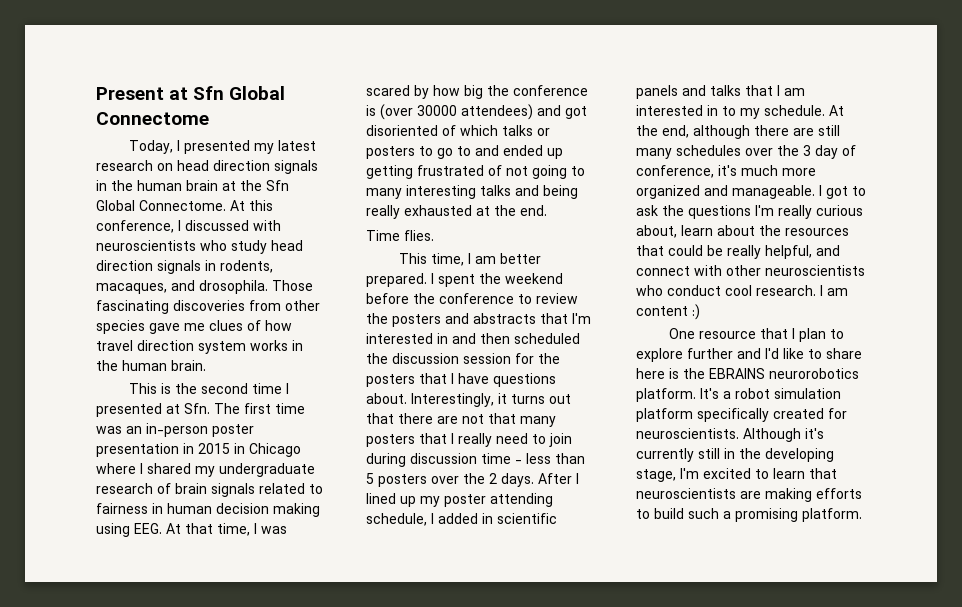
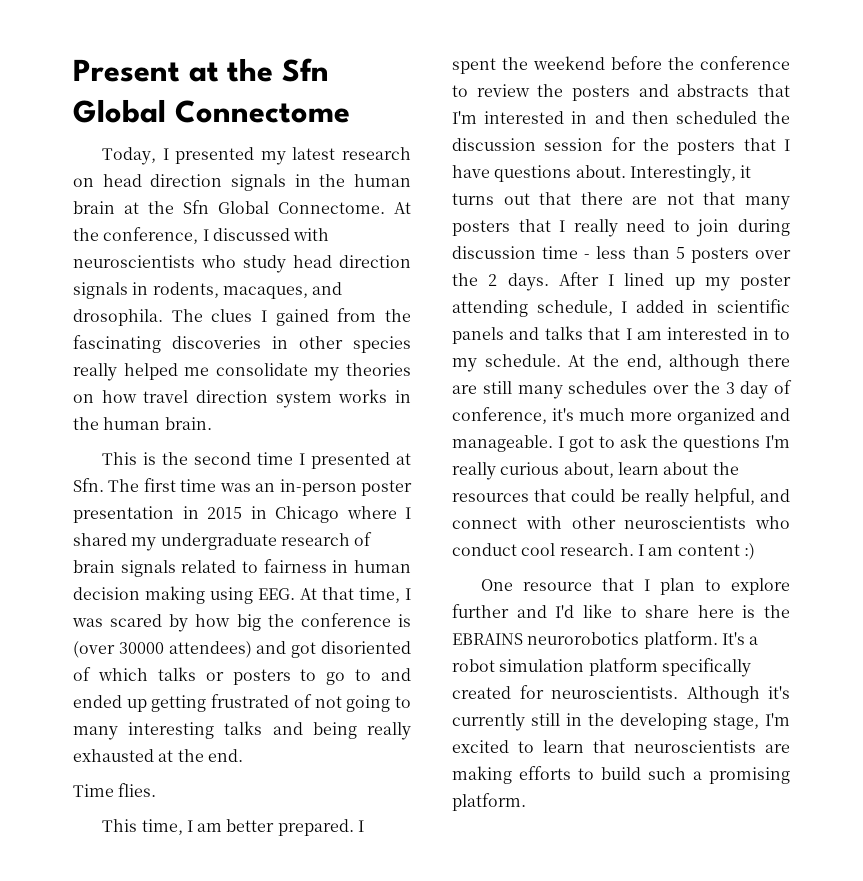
- Present at Sfn Global Connectome
+ Present at the Sfn Global Connectome
- At this conference, I discussed with neuroscientists who study head direction signals in rodents, macaques, and drosophila.
+ At the conference, I discussed with neuroscientists who study head direction signals in rodents, macaques, and drosophila.
- Those fascinating discoveries from other species gave me clues of how travel direction system works in the human brain.
+ The clues I gained from the fascinating discoveries in other species really helped me consolidate my theories on how travel direction system works in the human brain.

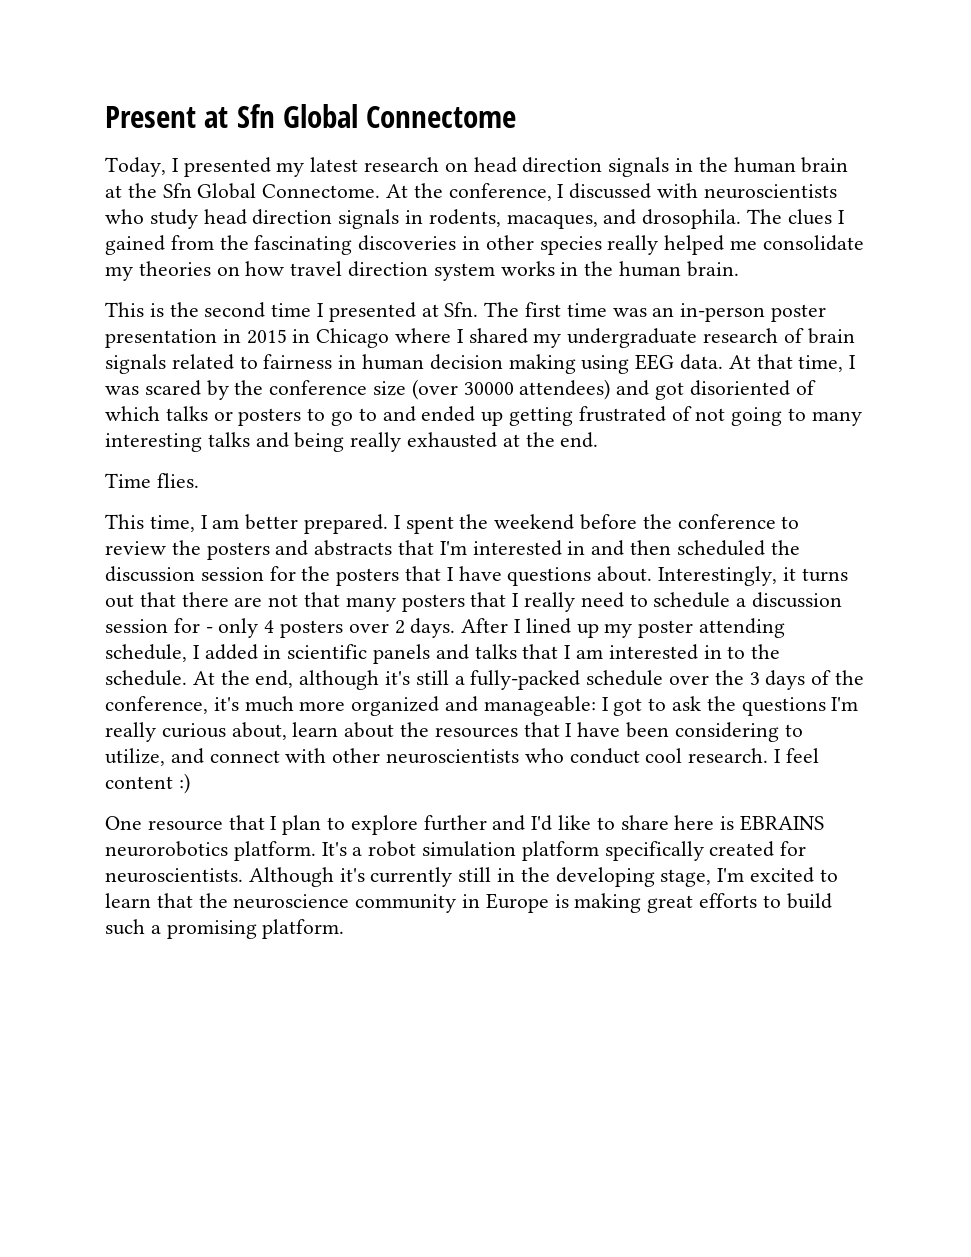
- Present at the Sfn Global Connectome
+ Present at Sfn Global Connectome
- This is the second time I presented at Sfn. The first time was an in-person poster presentation in 2015 in Chicago where I shared my undergraduate research of brain signals related to fairness in human decision making using EEG. At that time, I was scared by how big the conference is (over 30000 attendees) and got disoriented of which talks or posters to go to and ended up getting frustrated of not going to many interesting talks and being really exhausted at the end.
+ This is the second time I presented at Sfn. The first time was an in-person poster presentation in 2015 in Chicago where I shared my undergraduate research of brain signals related to fairness in human decision making using EEG data. At that time, I was scared by the conference size (over 30000 attendees) and got disoriented of which talks or posters to go to and ended up getting frustrated of not going to many interesting talks and being really exhausted at the end.
- Interestingly, it turns out that there are not that many posters that I really need to join during discussion time - less than 5 posters over the 2 days.
+ Interestingly, it turns out that there are not that many posters that I really need to schedule a discussion session for - only 4 posters over 2 days.
- After I lined up my poster attending schedule, I added in scientific panels and talks that I am interested in to my schedule.
+ After I lined up my poster attending schedule, I added in scientific panels and talks that I am interested in to the schedule.
- At the end, although there are still many schedules over the 3 day of conference, it's much more organized and manageable. I got to ask the questions I'm really curious about, learn about the resources that could be really helpful, and connect with other neuroscientists who conduct cool research.
+ At the end, although it's still a fully-packed schedule over the 3 days of the conference, it's much more organized and manageable: I got to ask the questions I'm really curious about, learn about the resources that I have been considering to utilize, and connect with other neuroscientists who conduct cool research.
- I am content :)
+ I feel content :)
- One resource that I plan to explore further and I'd like to share here is the EBRAINS neurorobotics platform.
+ One resource that I plan to explore further and I'd like to share here is EBRAINS neurorobotics platform.
- Although it's currently still in the developing stage, I'm excited to learn that neuroscientists are making efforts to build such a promising platform.
+ Although it's currently still in the developing stage, I'm excited to learn that the neuroscience community in Europe is making great efforts to build such a promising platform.

